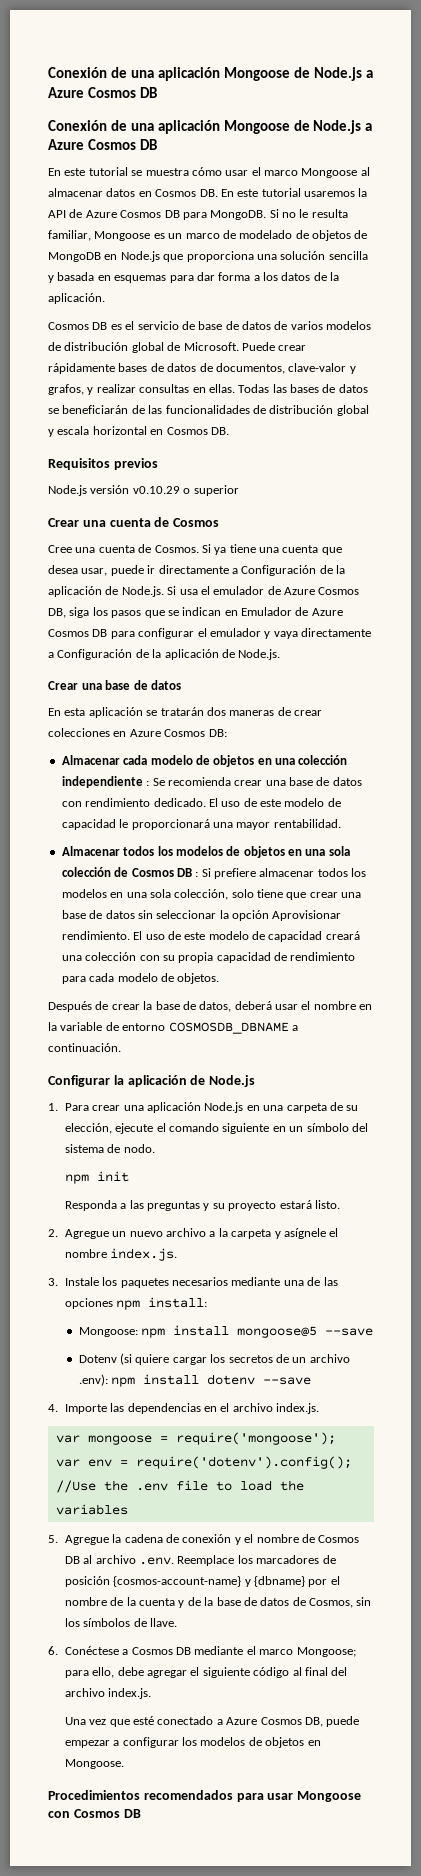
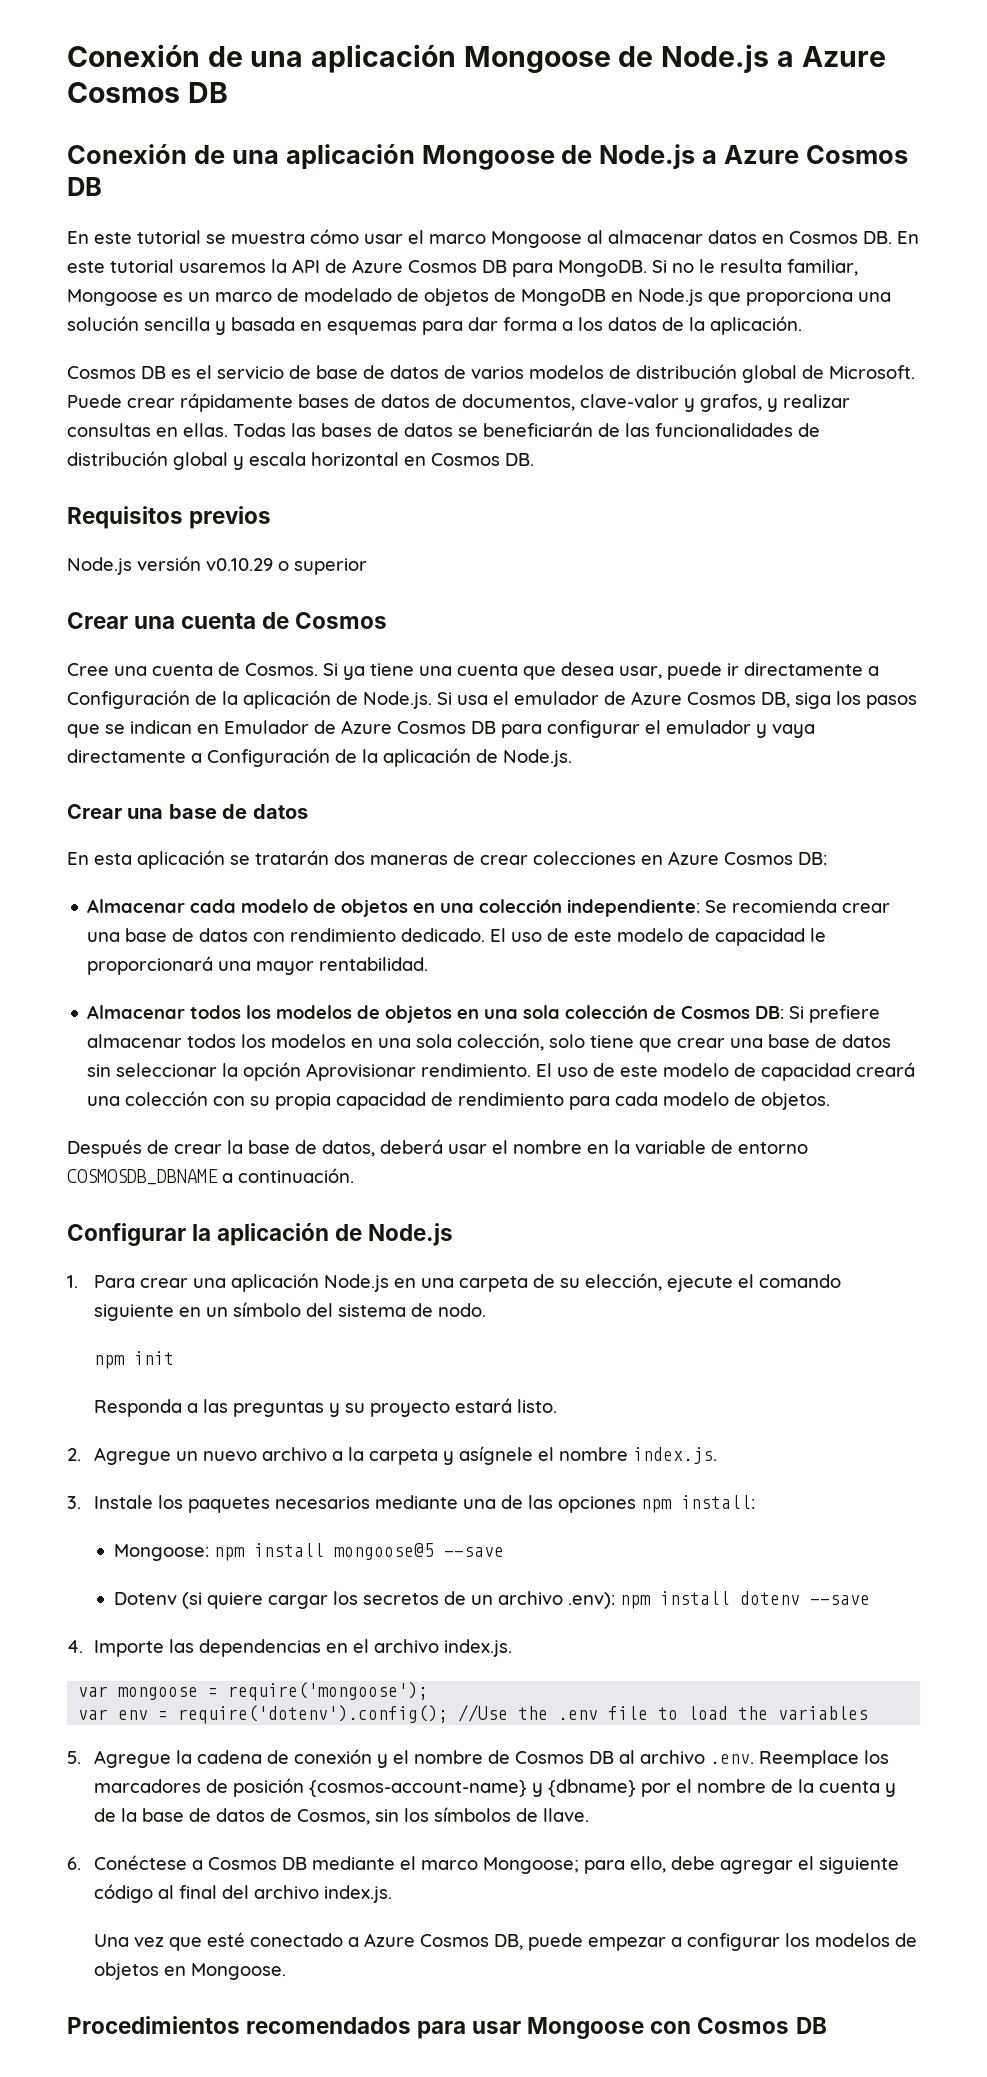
- Almacenar cada modelo de objetos en una colección independiente : Se recomienda crear una base de datos con rendimiento dedicado.
+ Almacenar cada modelo de objetos en una colección independiente: Se recomienda crear una base de datos con rendimiento dedicado.
- Almacenar todos los modelos de objetos en una sola colección de Cosmos DB : Si prefiere almacenar todos los modelos en una sola colección, solo tiene que crear una base de datos sin seleccionar la opción Aprovisionar rendimiento.
+ Almacenar todos los modelos de objetos en una sola colección de Cosmos DB: Si prefiere almacenar todos los modelos en una sola colección, solo tiene que crear una base de datos sin seleccionar la opción Aprovisionar rendimiento.

